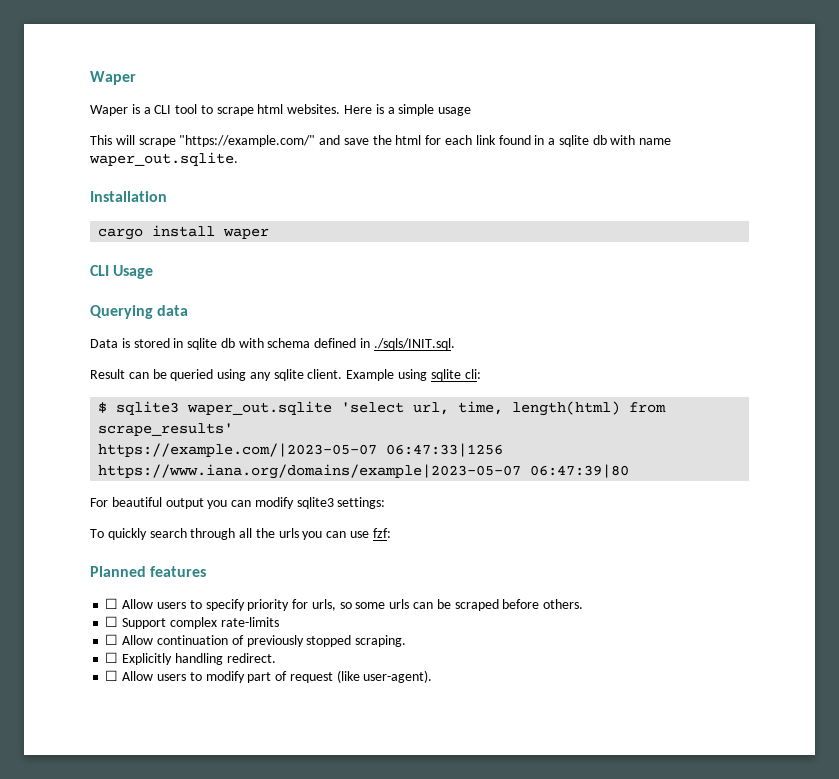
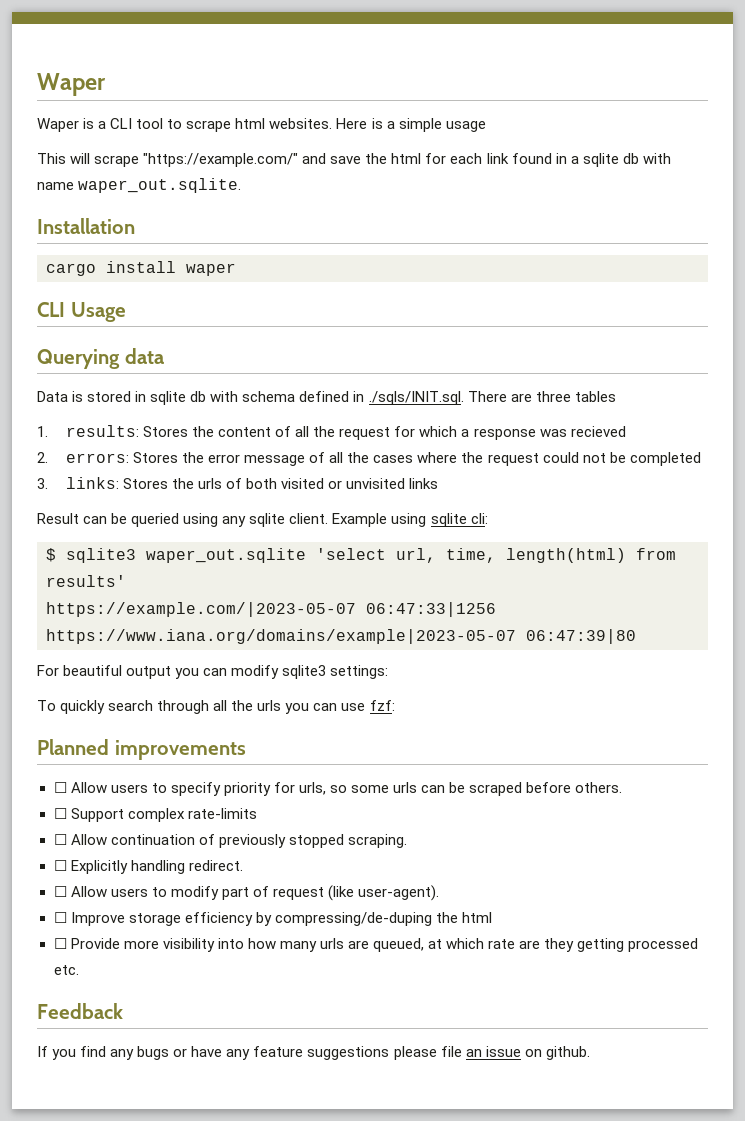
- Data is stored in sqlite db with schema defined in ./sqls/INIT.sql.
+ Data is stored in sqlite db with schema defined in ./sqls/INIT.sql. There are three tables
+ 1. results: Stores the content of all the request for which a response was recieved
+ 2. errors: Stores the error message of all the cases where the request could not be completed
+ 3. links: Stores the urls of both visited or unvisited links
- $ sqlite3 waper_out.sqlite 'select url, time, length(html) from scrape_results'
+ $ sqlite3 waper_out.sqlite 'select url, time, length(html) from results'
- Planned features
+ Planned improvements
+ ☐ Improve storage efficiency by compressing/de-duping the html
+ ☐ Provide more visibility into how many urls are queued, at which rate are they getting processed etc.
+ Feedback
+ If you find any bugs or have any feature suggestions please file an issue on github.

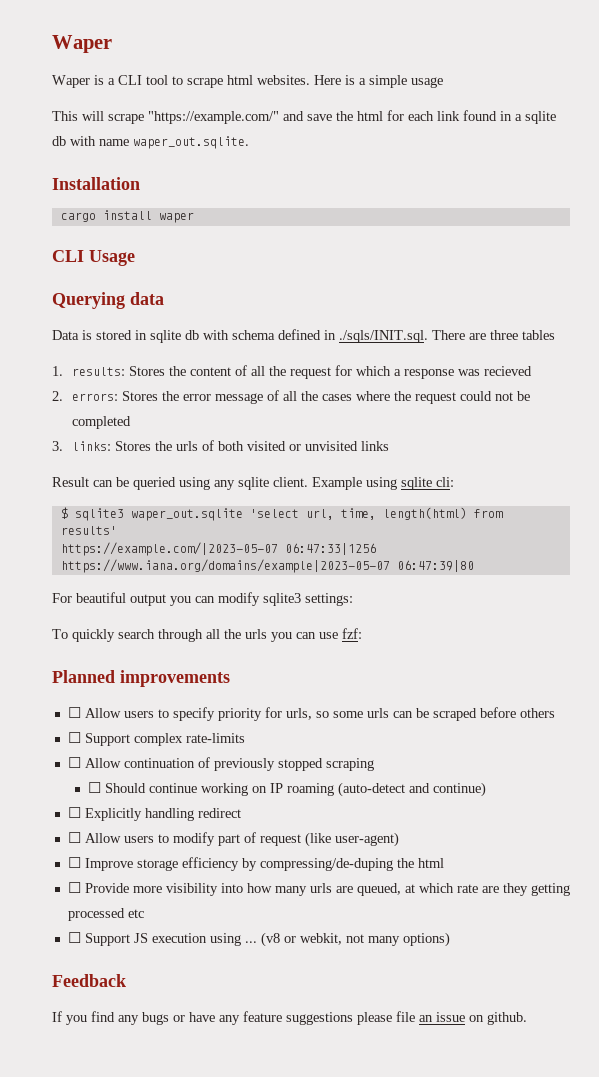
- ☐ Allow users to specify priority for urls, so some urls can be scraped before others.
+ ☐ Allow users to specify priority for urls, so some urls can be scraped before others
- ☐ Allow continuation of previously stopped scraping.
+ ☐ Allow continuation of previously stopped scraping
+ ☐ Should continue working on IP roaming (auto-detect and continue)
- ☐ Explicitly handling redirect.
+ ☐ Explicitly handling redirect
- ☐ Allow users to modify part of request (like user-agent).
+ ☐ Allow users to modify part of request (like user-agent)
- ☐ Provide more visibility into how many urls are queued, at which rate are they getting processed etc.
+ ☐ Provide more visibility into how many urls are queued, at which rate are they getting processed etc
+ ☐ Support JS execution using ... (v8 or webkit, not many options)

